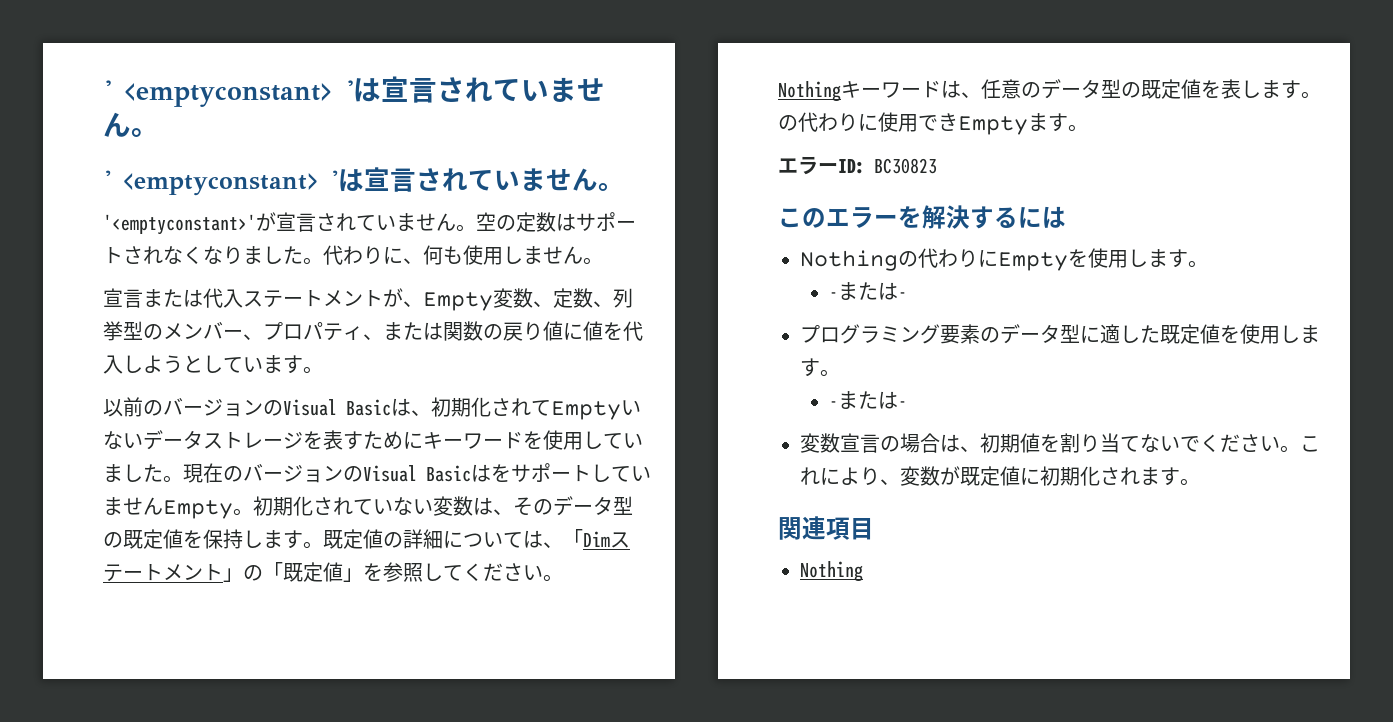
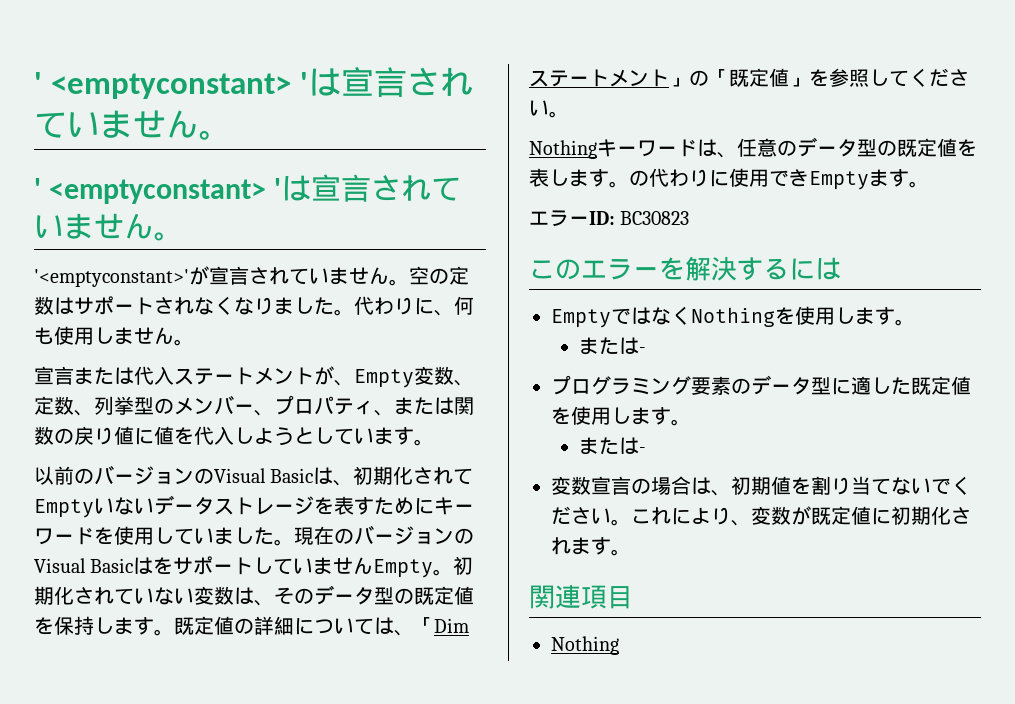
- Nothingの代わりにEmptyを使用します。
- -または-
+ EmptyではなくNothingを使用します。
+ または-
  プログラミング要素のデータ型に適した既定値を使用します。
- -または-
+ または-

